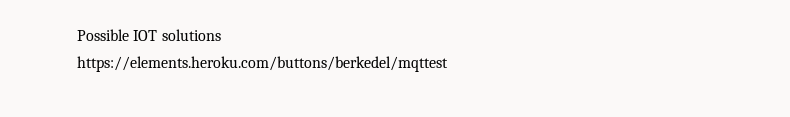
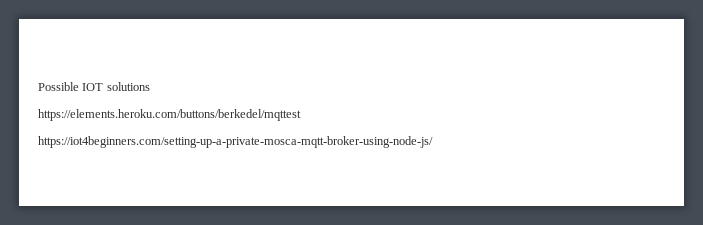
+ https://iot4beginners.com/setting-up-a-private-mosca-mqtt-broker-using-node-js/

